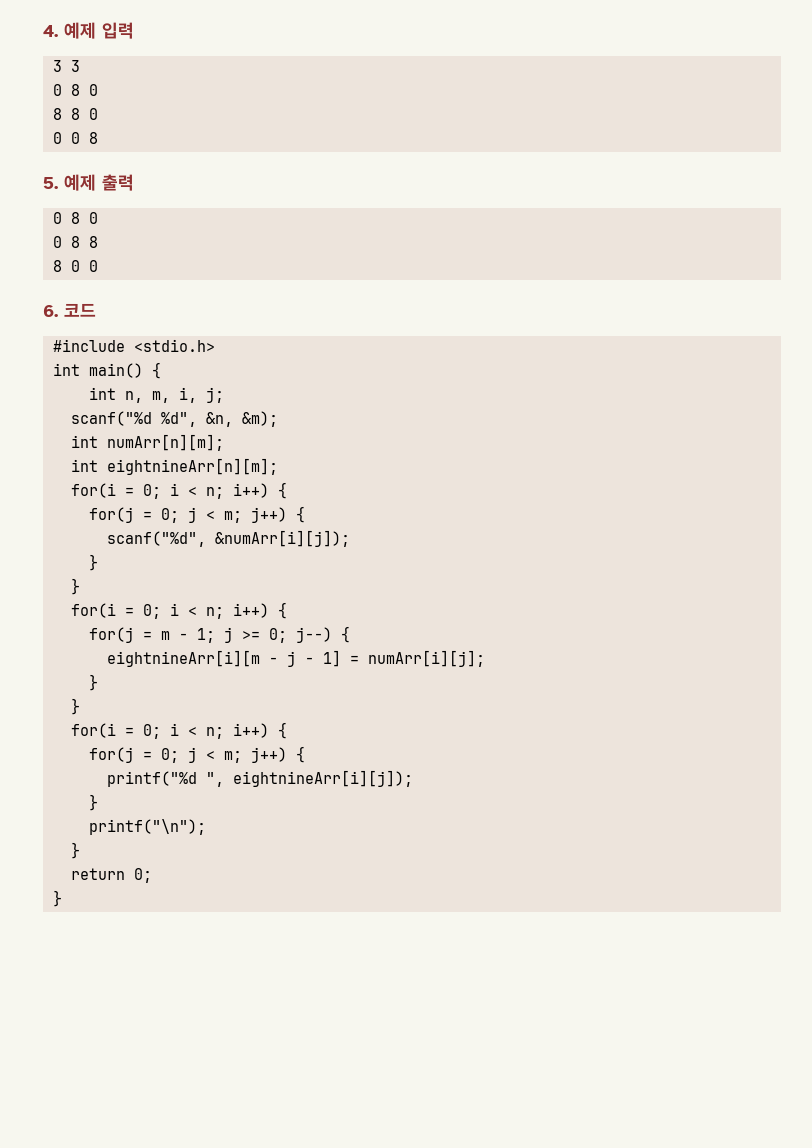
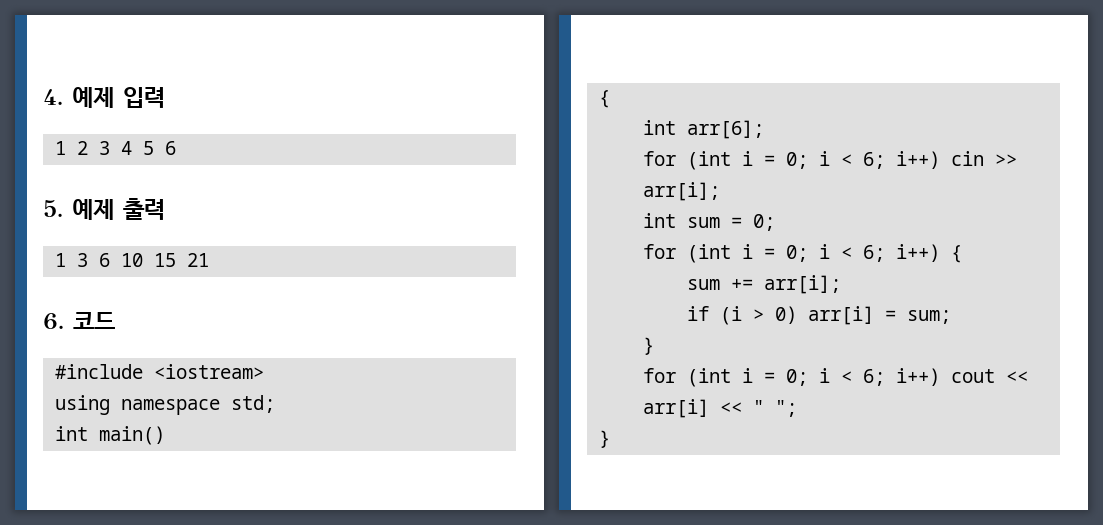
- 3 3
- 0 8 0
- 8 8 0
- 0 0 8
+ 1 2 3 4 5 6
  5. 예제 출력
- 0 8 0
- 0 8 8
- 8 0 0
+ 1 3 6 10 15 21
- #include <stdio.h>
+ #include <iostream>
+ using namespace std;
- int main() {
+ int main()
+ {
- int n, m, i, j;
- scanf("%d %d", &n, &m);
- int numArr[n][m];
- int eightnineArr[n][m];
- for(i = 0; i < n; i++) {
- for(j = 0; j < m; j++) {
- scanf("%d", &numArr[i][j]);
+ int arr[6];
+ for (int i = 0; i < 6; i++) cin >> arr[i];
+ int sum = 0;
+ for (int i = 0; i < 6; i++) {
+ sum += arr[i];
+ if (i > 0) arr[i] = sum;
  }
- }
- for(i = 0; i < n; i++) {
- for(j = m - 1; j >= 0; j--) {
- eightnineArr[i][m - j - 1] = numArr[i][j];
- }
- }
- for(i = 0; i < n; i++) {
- for(j = 0; j < m; j++) {
- printf("%d ", eightnineArr[i][j]);
- }
- printf("\n");
- }
- return 0;
+ for (int i = 0; i < 6; i++) cout << arr[i] << " ";

